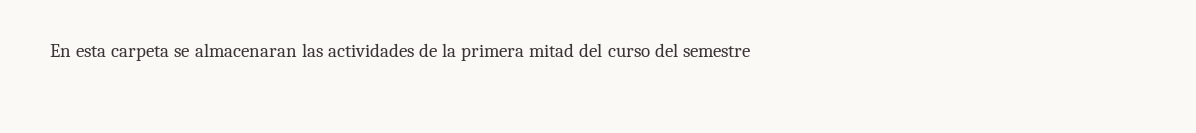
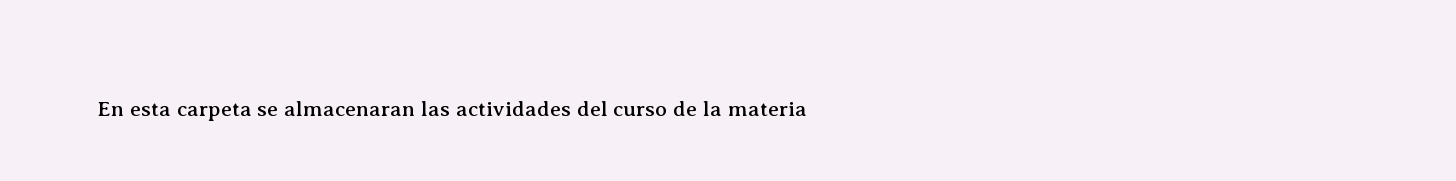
- En esta carpeta se almacenaran las actividades de la primera mitad del curso del semestre
+ En esta carpeta se almacenaran las actividades del curso de la materia

